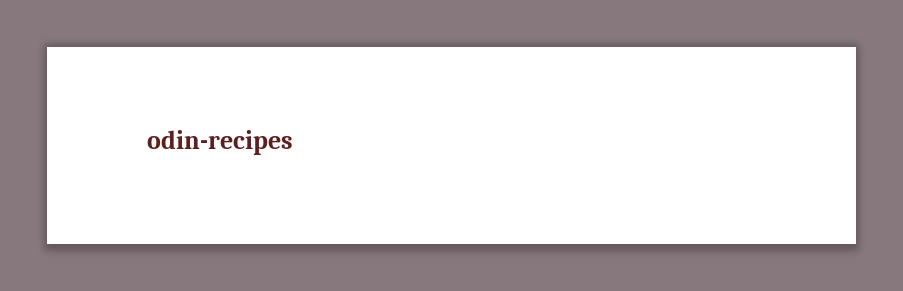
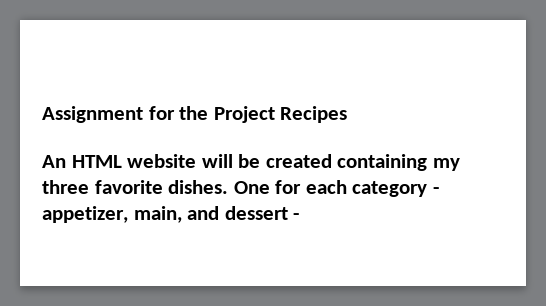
- odin-recipes
+ Assignment for the Project Recipes
+ An HTML website will be created containing my three favorite dishes. One for each category - appetizer, main, and dessert -

